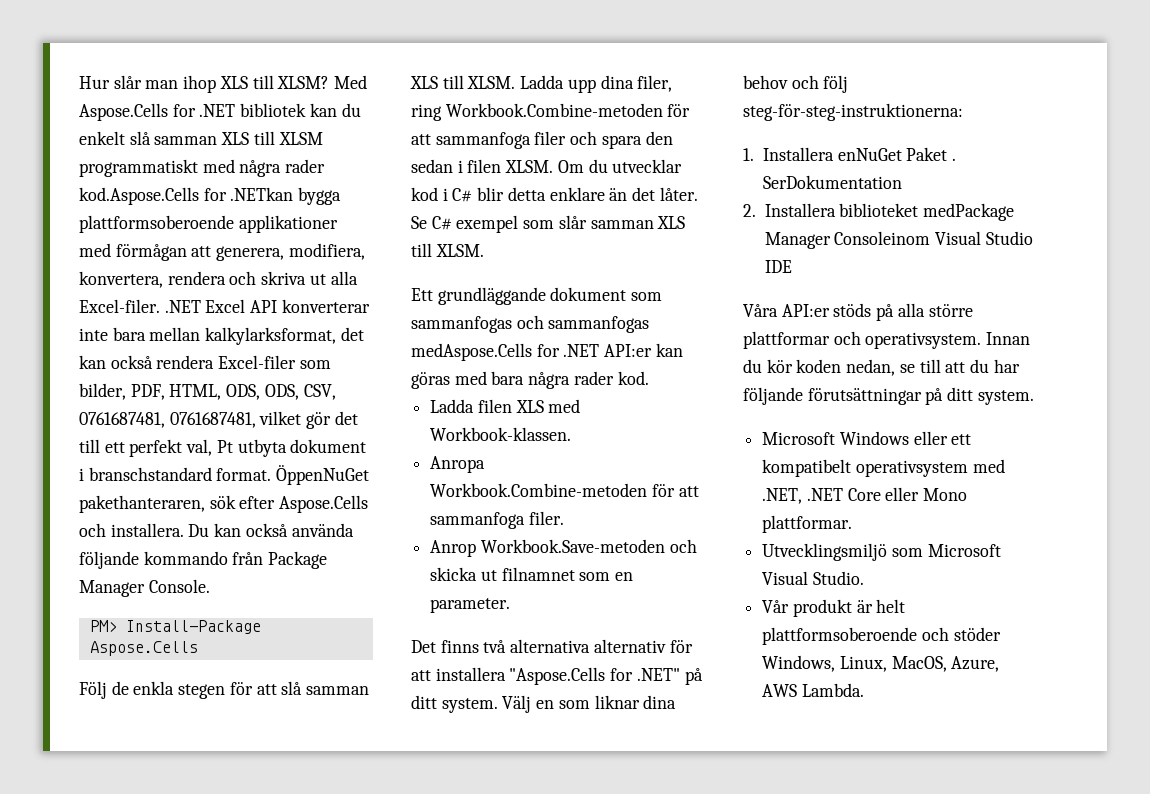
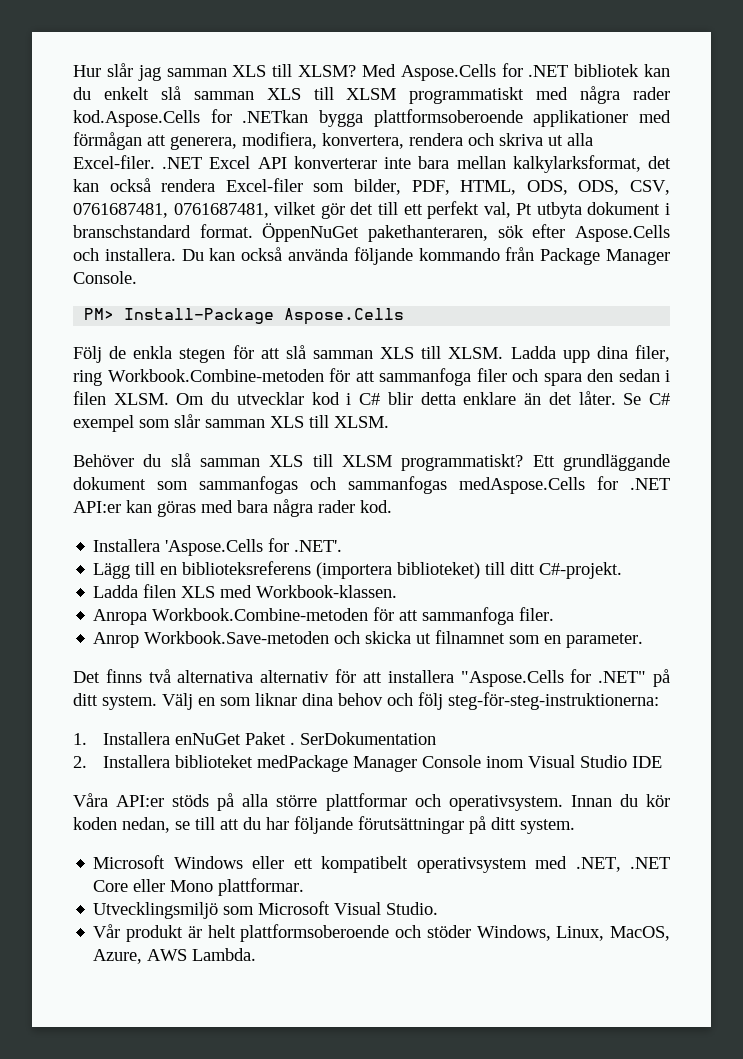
- Hur slår man ihop XLS till XLSM?
+ Hur slår jag samman XLS till XLSM?
+ Behöver du slå samman XLS till XLSM programmatiskt?
+ Installera 'Aspose.Cells for .NET'.
+ Lägg till en biblioteksreferens (importera biblioteket) till ditt C#-projekt.
- 2. Installera biblioteket medPackage Manager Consoleinom Visual Studio IDE
+ 2. Installera biblioteket medPackage Manager Console inom Visual Studio IDE

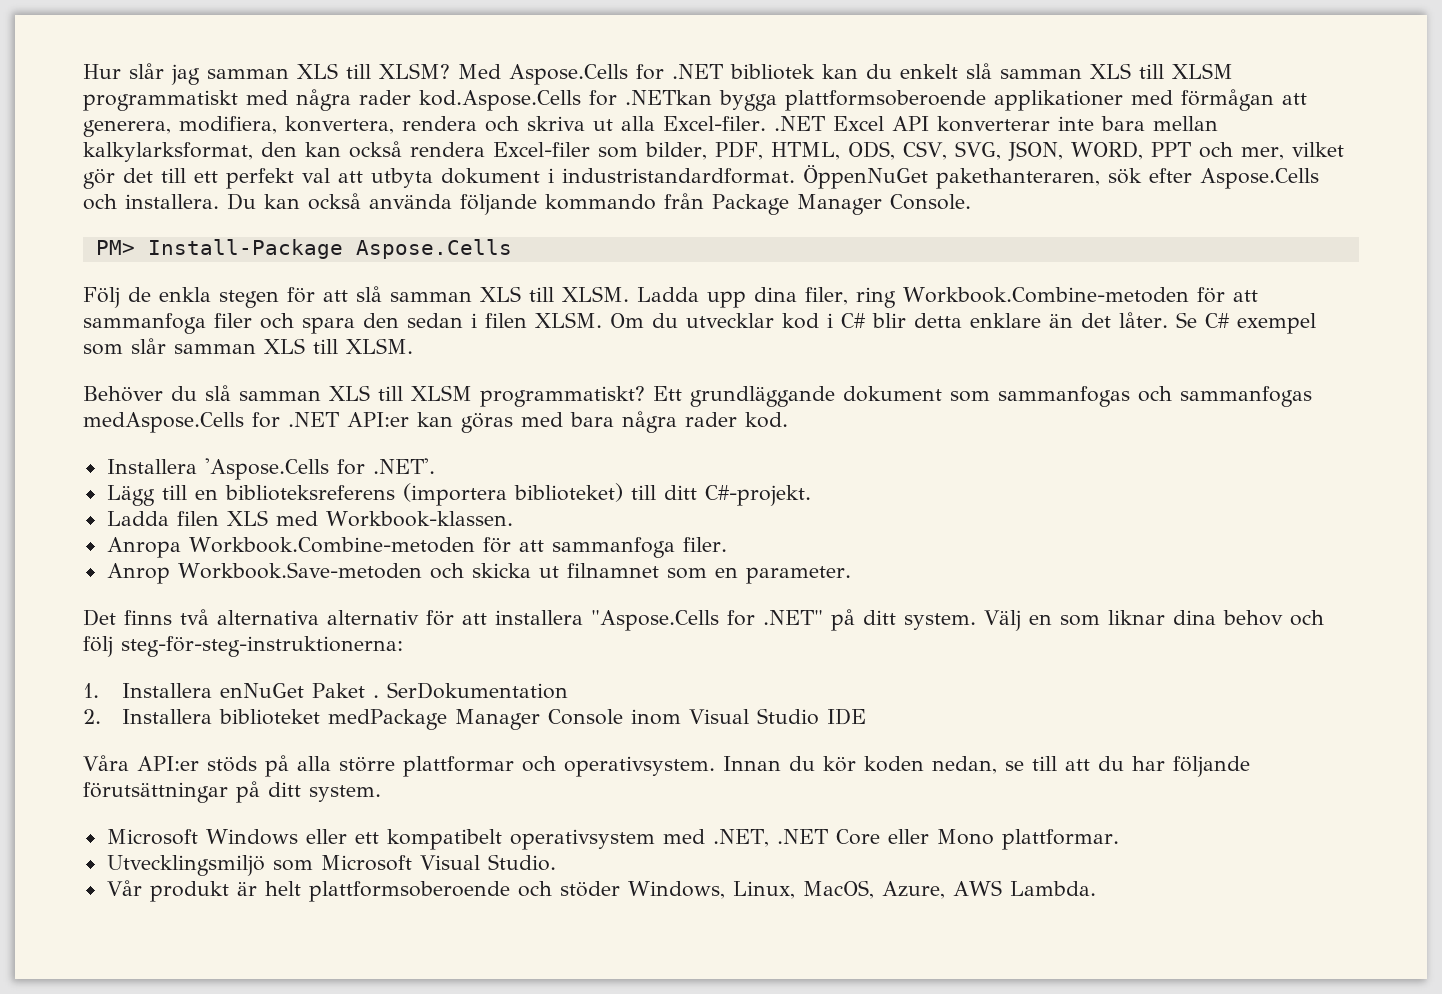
- Med Aspose.Cells for .NET bibliotek kan du enkelt slå samman XLS till XLSM programmatiskt med några rader kod.Aspose.Cells for .NETkan bygga plattformsoberoende applikationer med förmågan att generera, modifiera, konvertera, rendera och skriva ut alla Excel-filer. .NET Excel API konverterar inte bara mellan kalkylarksformat, det kan också rendera Excel-filer som bilder, PDF, HTML, ODS, ODS, CSV, 0761687481, 0761687481, vilket gör det till ett perfekt val, Pt utbyta dokument i branschstandard format.
+ Med Aspose.Cells for .NET bibliotek kan du enkelt slå samman XLS till XLSM programmatiskt med några rader kod.Aspose.Cells for .NETkan bygga plattformsoberoende applikationer med förmågan att generera, modifiera, konvertera, rendera och skriva ut alla Excel-filer. .NET Excel API konverterar inte bara mellan kalkylarksformat, den kan också rendera Excel-filer som bilder, PDF, HTML, ODS, CSV, SVG, JSON, WORD, PPT och mer, vilket gör det till ett perfekt val att utbyta dokument i industristandardformat.

